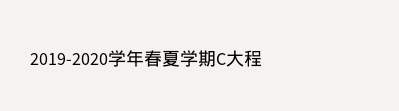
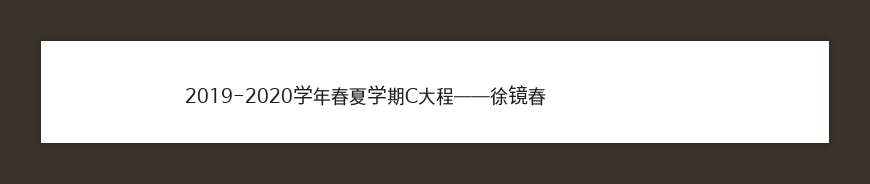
- 2019-2020学年春夏学期C大程
+ 2019-2020学年春夏学期C大程——徐镜春

